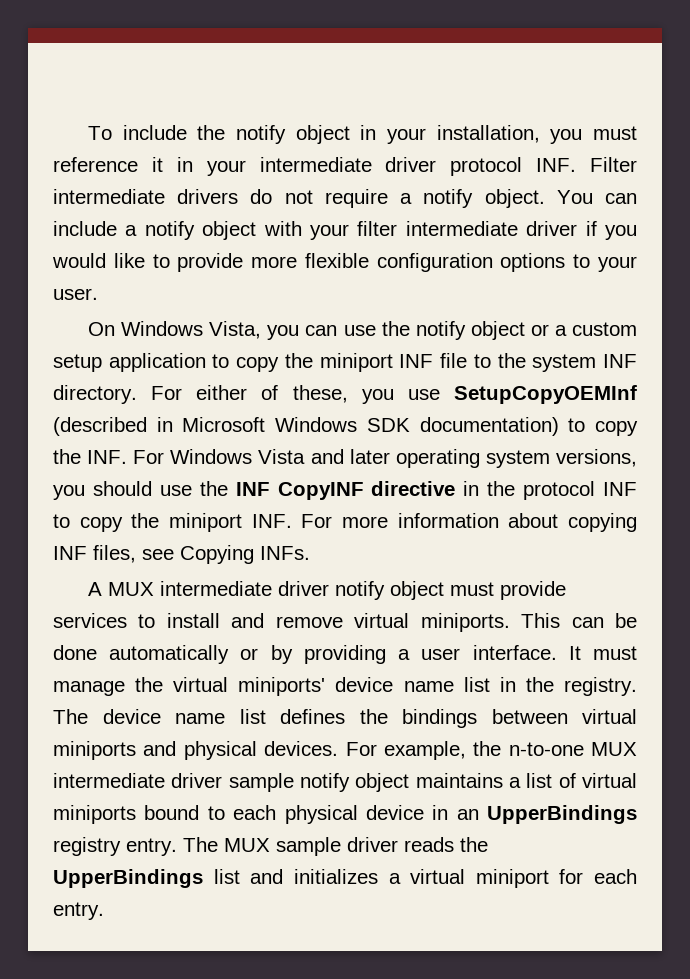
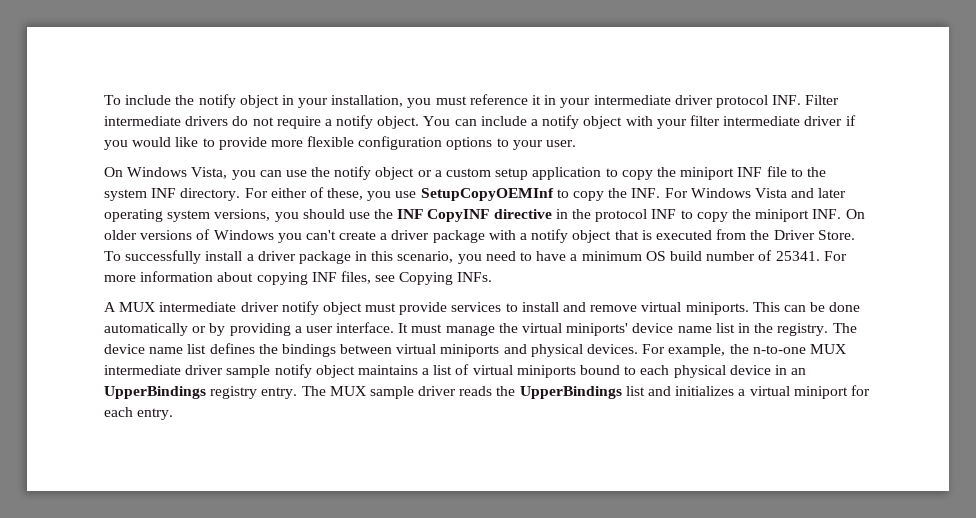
- For either of these, you use SetupCopyOEMInf (described in Microsoft Windows SDK documentation) to copy the INF. For Windows Vista and later operating system versions, you should use the INF CopyINF directive in the protocol INF to copy the miniport INF. For more information about copying INF files, see Copying INFs.
+ For either of these, you use SetupCopyOEMInf to copy the INF. For Windows Vista and later operating system versions, you should use the INF CopyINF directive in the protocol INF to copy the miniport INF. On older versions of Windows you can't create a driver package with a notify object that is executed from the Driver Store. To successfully install a driver package in this scenario, you need to have a minimum OS build number of 25341. For more information about copying INF files, see Copying INFs.

